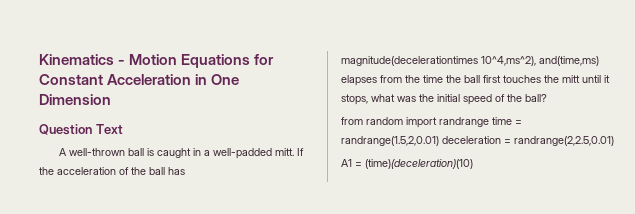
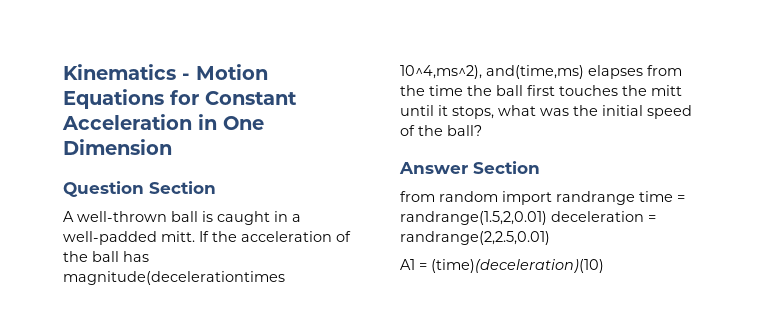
- Question Text
+ Question Section
+ Answer Section

